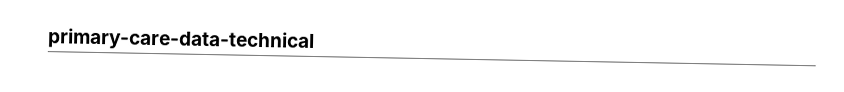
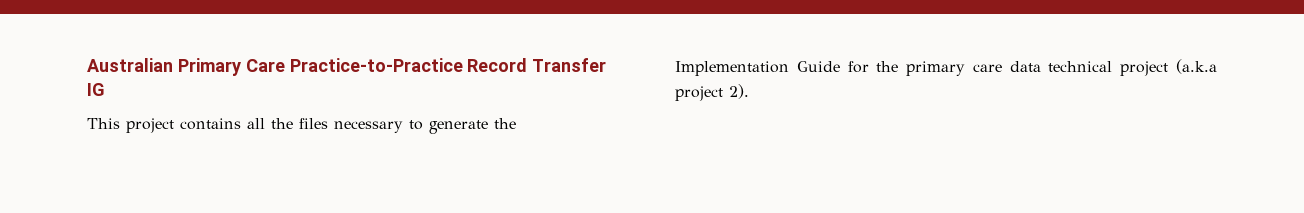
- primary-care-data-technical
+ Australian Primary Care Practice-to-Practice Record Transfer IG
+ This project contains all the files necessary to generate the Implementation Guide for the primary care data technical project (a.k.a project 2).

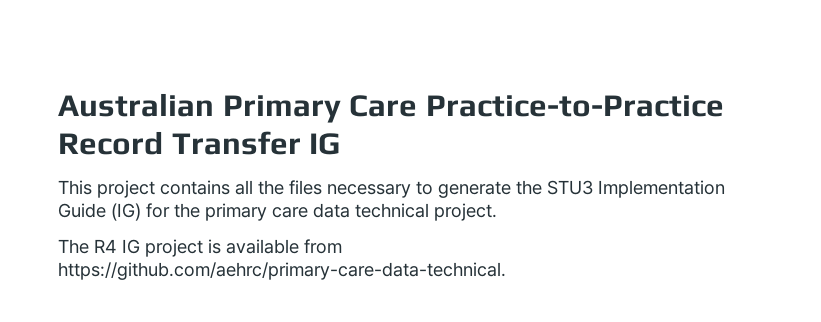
- This project contains all the files necessary to generate the Implementation Guide for the primary care data technical project (a.k.a project 2).
+ This project contains all the files necessary to generate the STU3 Implementation Guide (IG) for the primary care data technical project.
+ The R4 IG project is available from https://github.com/aehrc/primary-care-data-technical.

